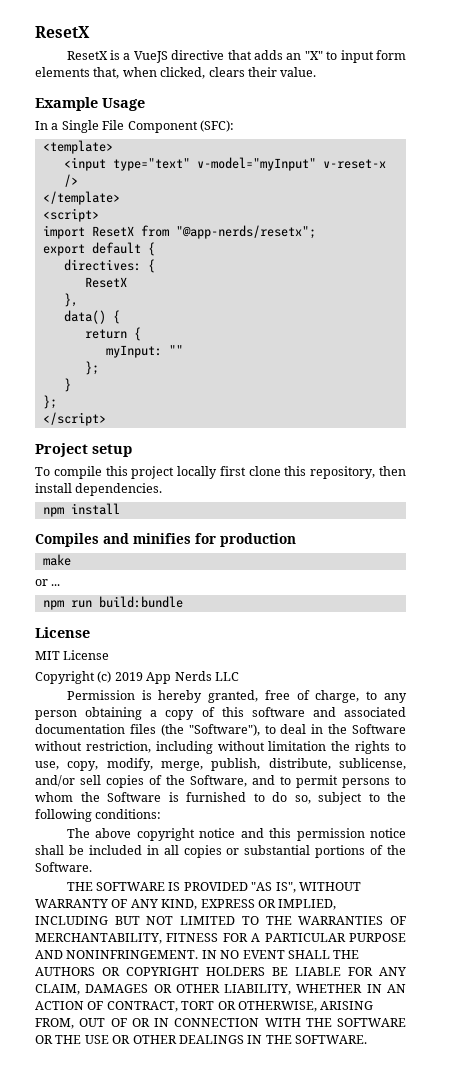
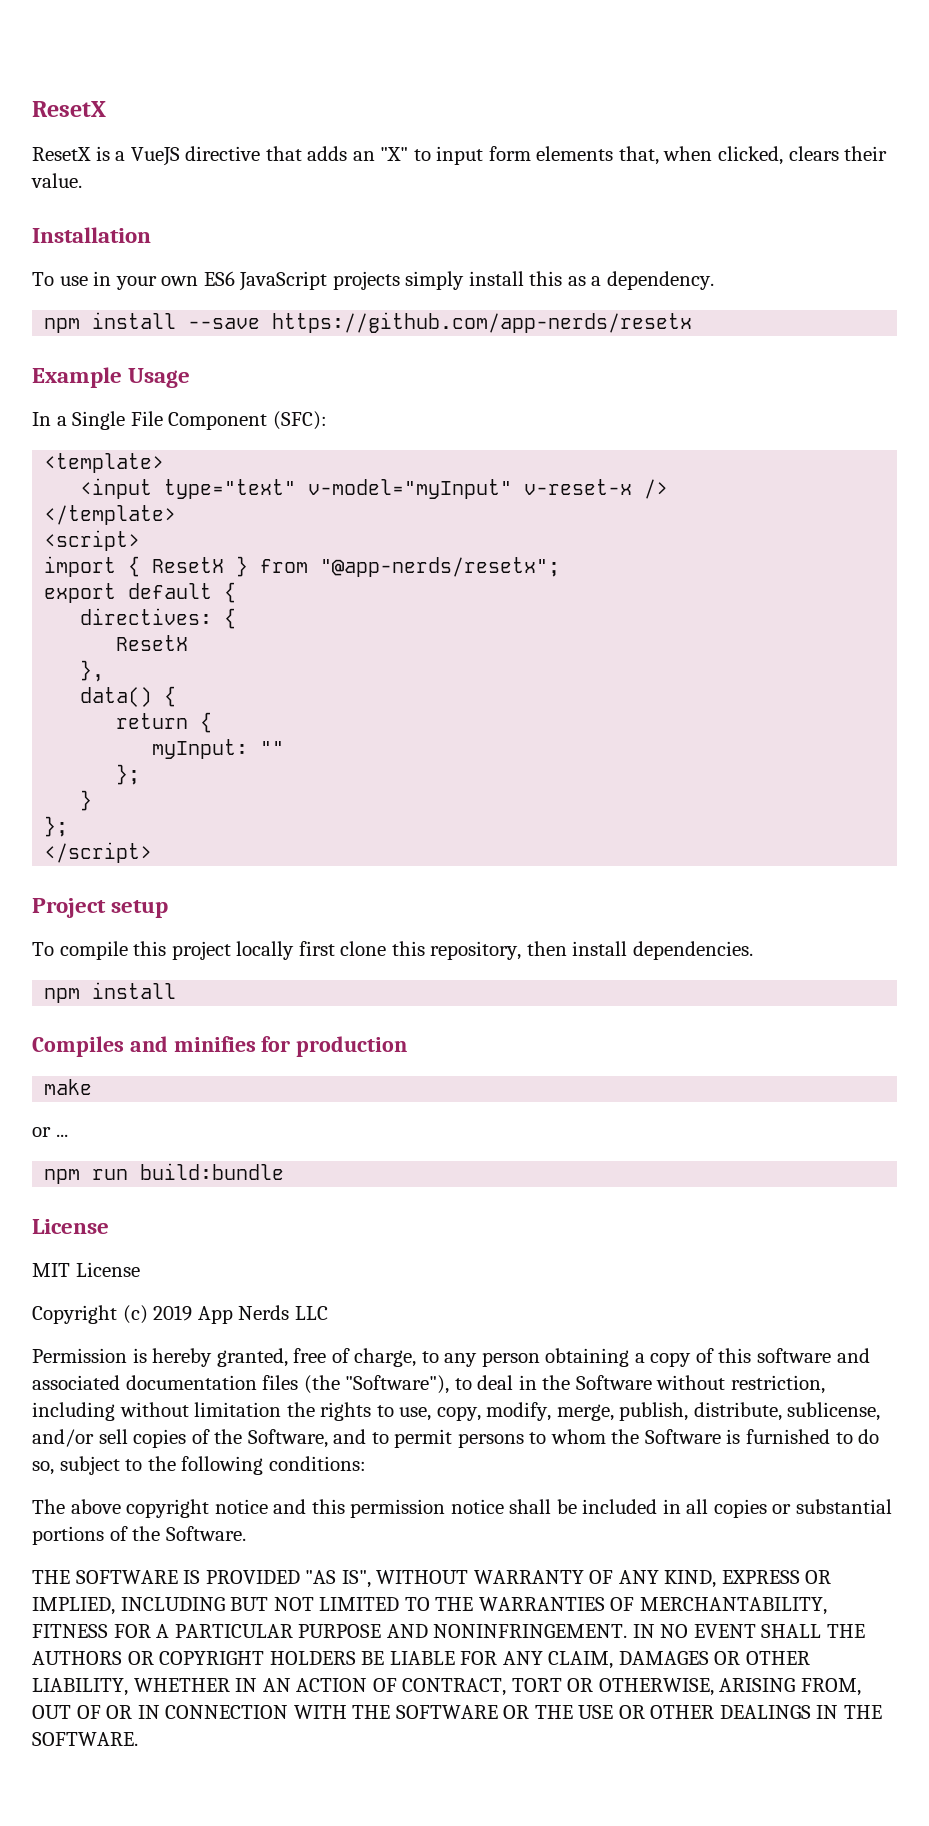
+ Installation
+ To use in your own ES6 JavaScript projects simply install this as a dependency.
+ npm install --save https://github.com/app-nerds/resetx
- import ResetX from "@app-nerds/resetx";
+ import { ResetX } from "@app-nerds/resetx";

